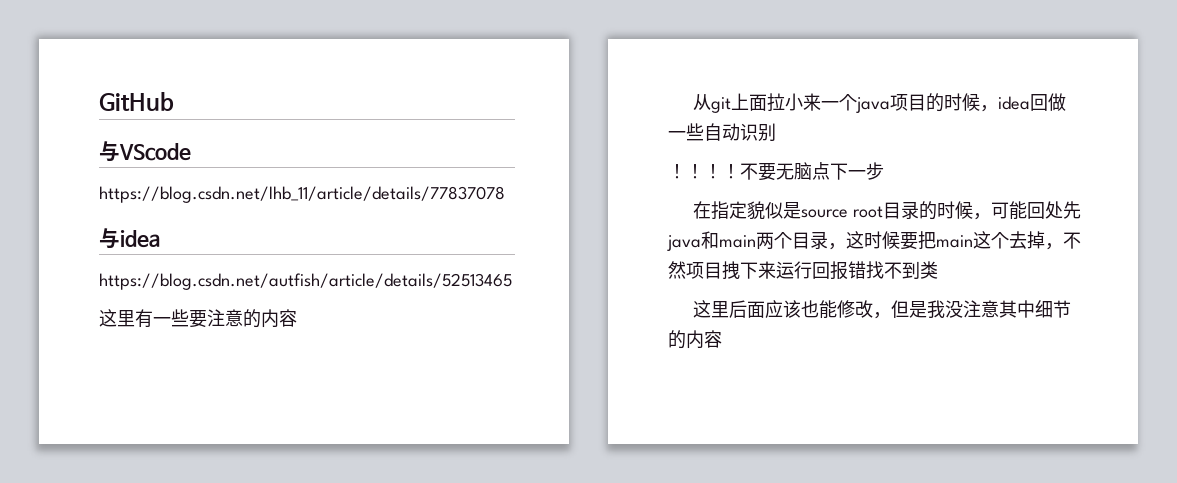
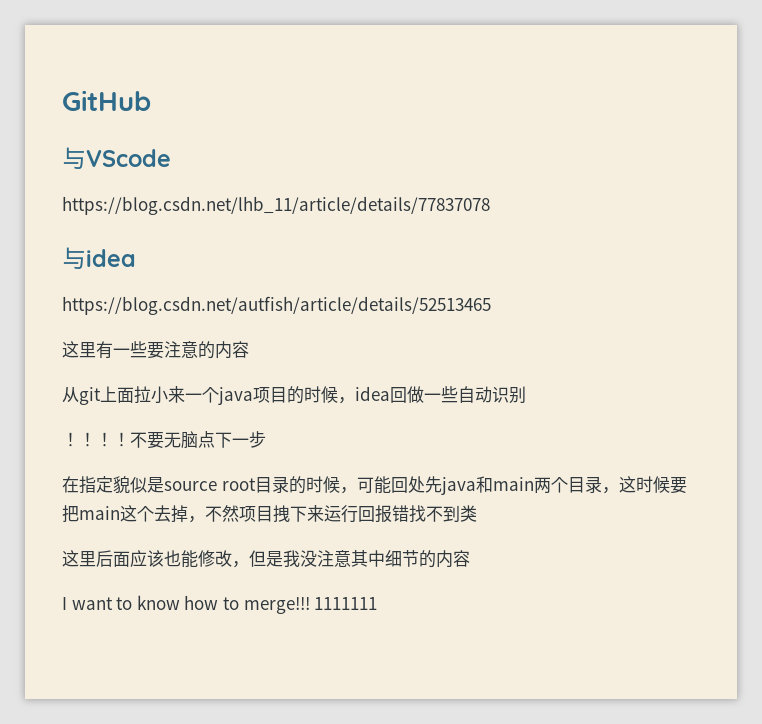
+ I want to know how to merge!!! 1111111

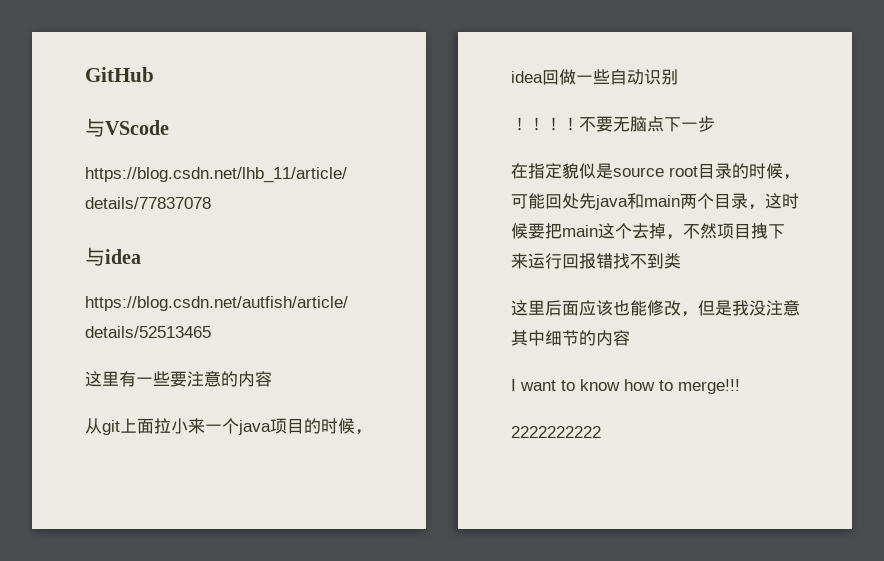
- I want to know how to merge!!! 1111111
+ I want to know how to merge!!!
+ 2222222222

